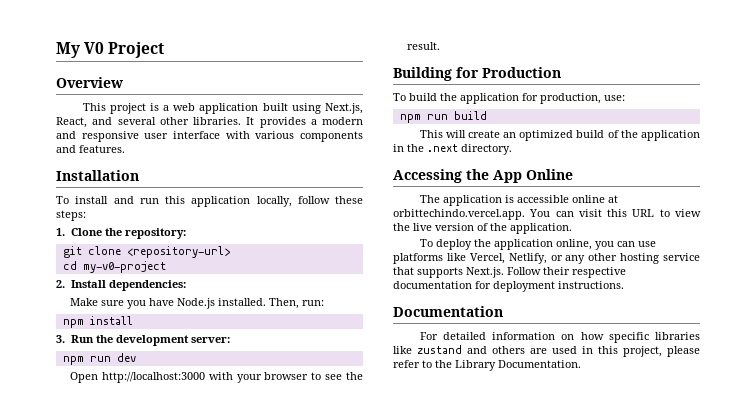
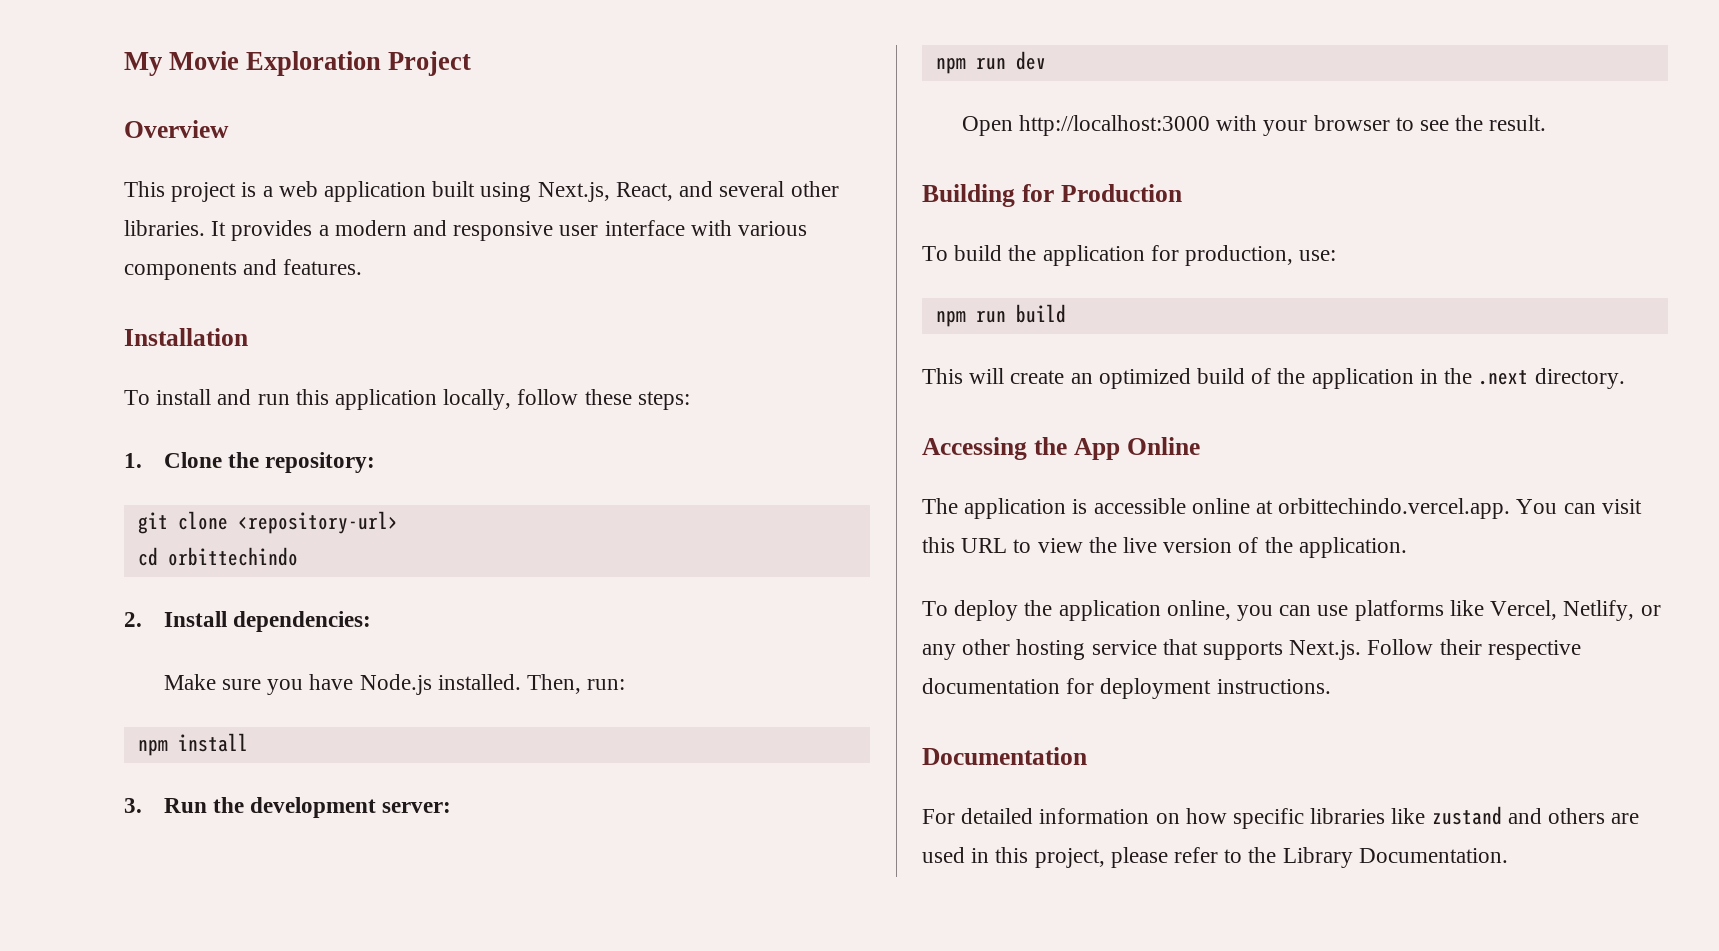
- My V0 Project
+ My Movie Exploration Project
- cd my-v0-project
+ cd orbittechindo

